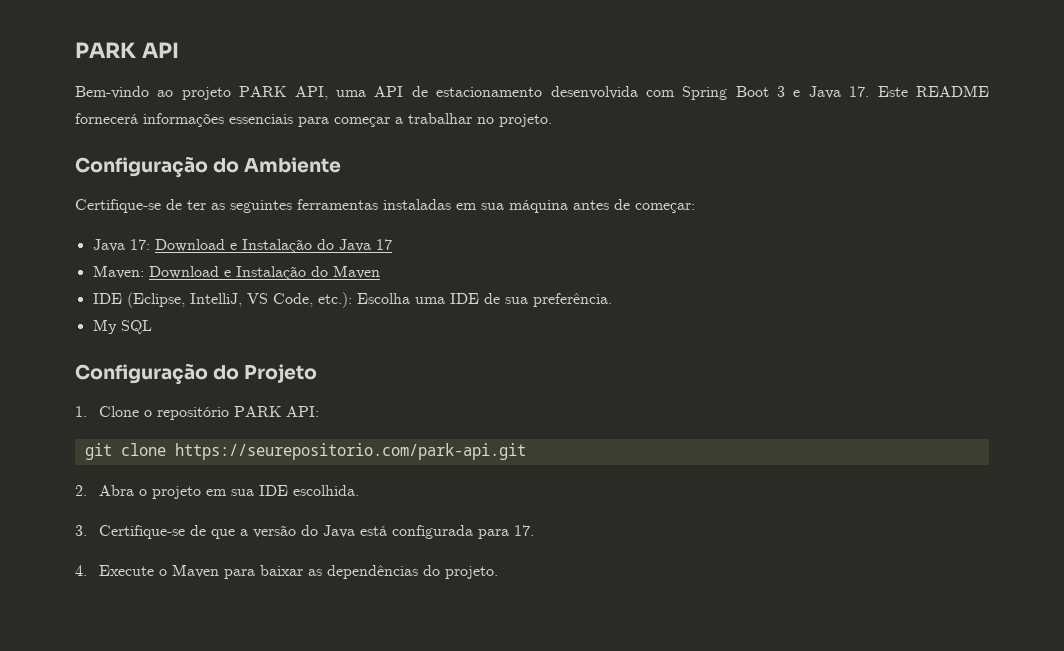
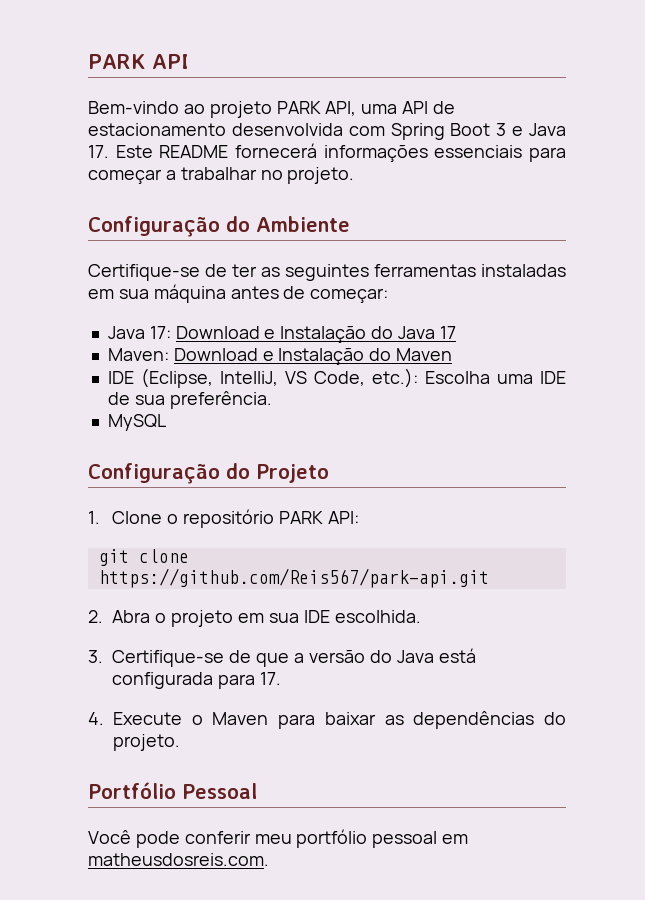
- My SQL
+ MySQL
- git clone https://seurepositorio.com/park-api.git
+ git clone https://github.com/Reis567/park-api.git
+ Portfólio Pessoal
+ Você pode conferir meu portfólio pessoal em matheusdosreis.com.

